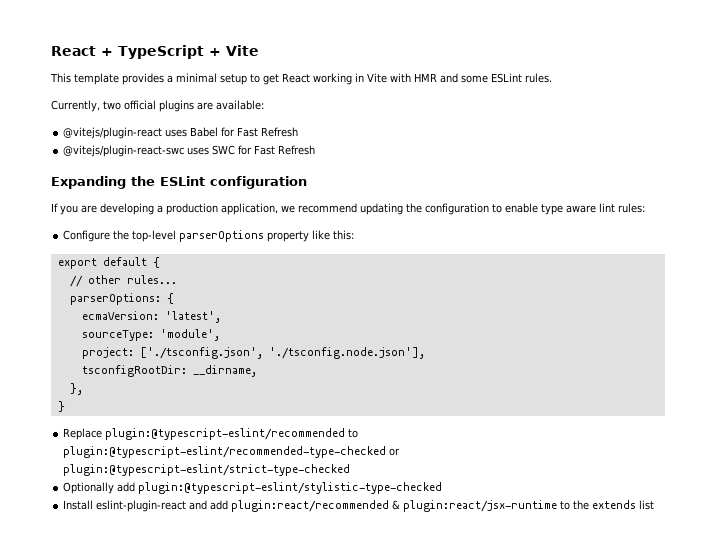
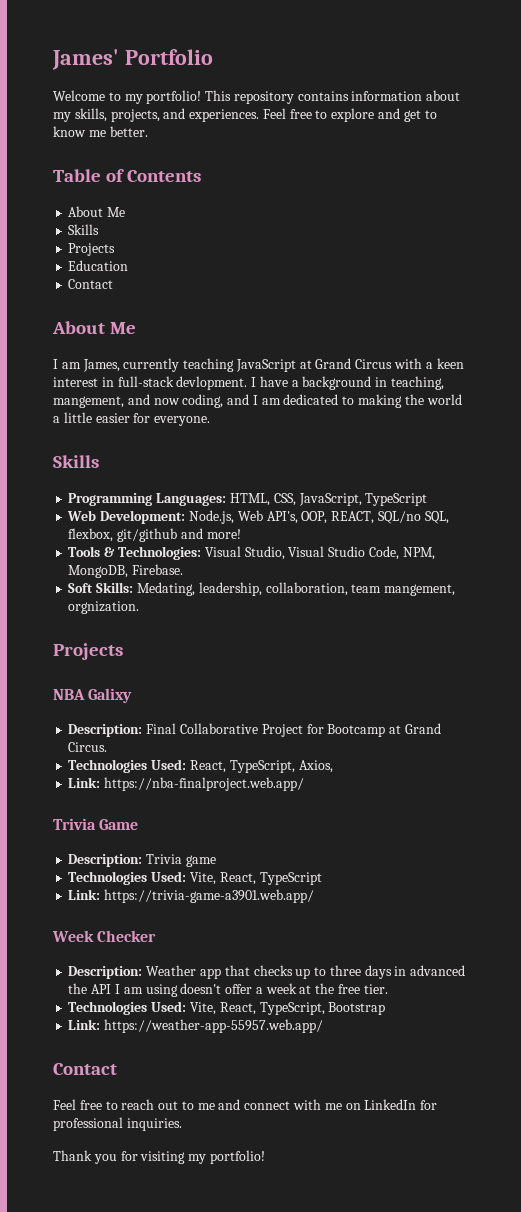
- React + TypeScript + Vite
- This template provides a minimal setup to get React working in Vite with HMR and some ESLint rules.
- Currently, two official plugins are available:
- @vitejs/plugin-react uses Babel for Fast Refresh
- @vitejs/plugin-react-swc uses SWC for Fast Refresh
- Expanding the ESLint configuration
- If you are developing a production application, we recommend updating the configuration to enable type aware lint rules:
- Configure the top-level parserOptions property like this:
- export default {
- // other rules...
- parserOptions: {
- ecmaVersion: 'latest',
- sourceType: 'module',
- project: ['./tsconfig.json', './tsconfig.node.json'],
- tsconfigRootDir: __dirname,
- },
- }
- Replace plugin:@typescript-eslint/recommended to plugin:@typescript-eslint/recommended-type-checked or plugin:@typescript-eslint/strict-type-checked
- Optionally add plugin:@typescript-eslint/stylistic-type-checked
- Install eslint-plugin-react and add plugin:react/recommended & plugin:react/jsx-runtime to the extends list
+ James' Portfolio
+ Welcome to my portfolio! This repository contains information about my skills, projects, and experiences. Feel free to explore and get to know me better.
+ Table of Contents
+ About Me
+ Skills
+ Projects
+ Education
+ Contact
+ About Me
+ I am James, currently teaching JavaScript at Grand Circus with a keen interest in full-stack devlopment. I have a background in teaching, mangement, and now coding, and I am dedicated to making the world a little easier for everyone.
+ Skills
+ Programming Languages: HTML, CSS, JavaScript, TypeScript
+ Web Development: Node.js, Web API's, OOP, REACT, SQL/no SQL, flexbox, git/github and more!
+ Tools & Technologies: Visual Studio, Visual Studio Code, NPM, MongoDB, Firebase.
+ Soft Skills: Medating, leadership, collaboration, team mangement, orgnization.
+ Projects
+ NBA Galixy
+ Description: Final Collaborative Project for Bootcamp at Grand Circus.
+ Technologies Used: React, TypeScript, Axios,
+ Link: https://nba-finalproject.web.app/
+ Trivia Game
+ Description: Trivia game
+ Technologies Used: Vite, React, TypeScript
+ Link: https://trivia-game-a3901.web.app/
+ Week Checker
+ Description: Weather app that checks up to three days in advanced the API I am using doesn't offer a week at the free tier.
+ Technologies Used: Vite, React, TypeScript, Bootstrap
+ Link: https://weather-app-55957.web.app/
+ Contact
+ Feel free to reach out to me and connect with me on LinkedIn for professional inquiries.
+ Thank you for visiting my portfolio!

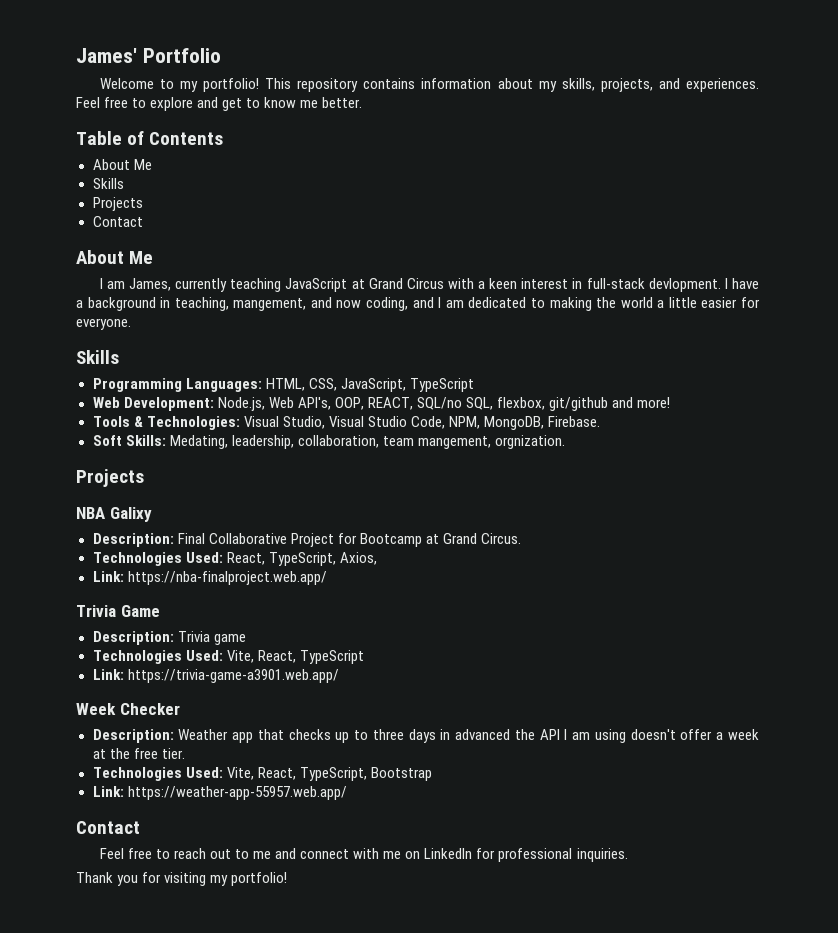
- Education

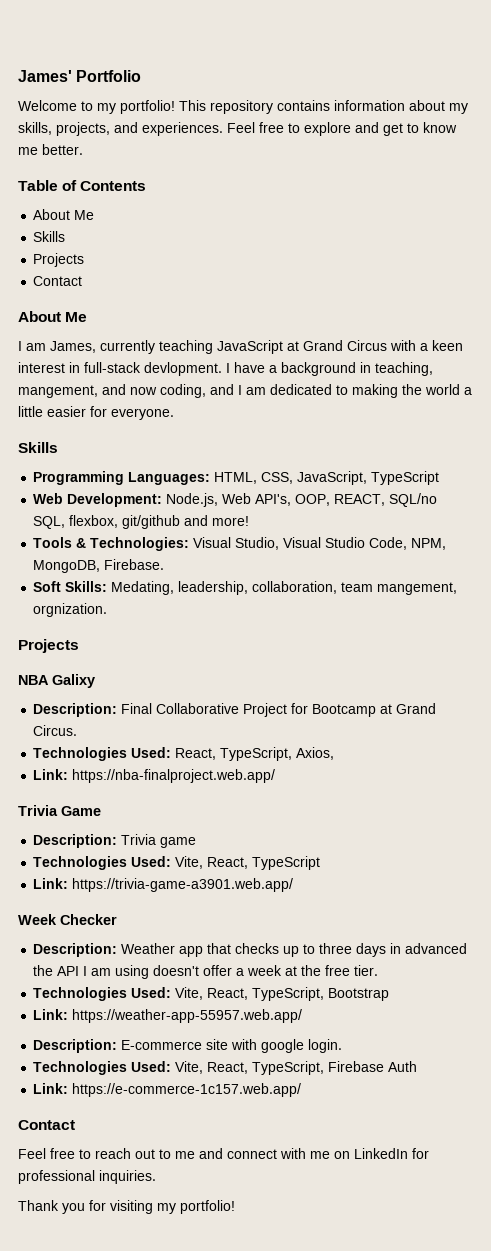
+ Description: E-commerce site with google login.
+ Technologies Used: Vite, React, TypeScript, Firebase Auth
+ Link: https://e-commerce-1c157.web.app/

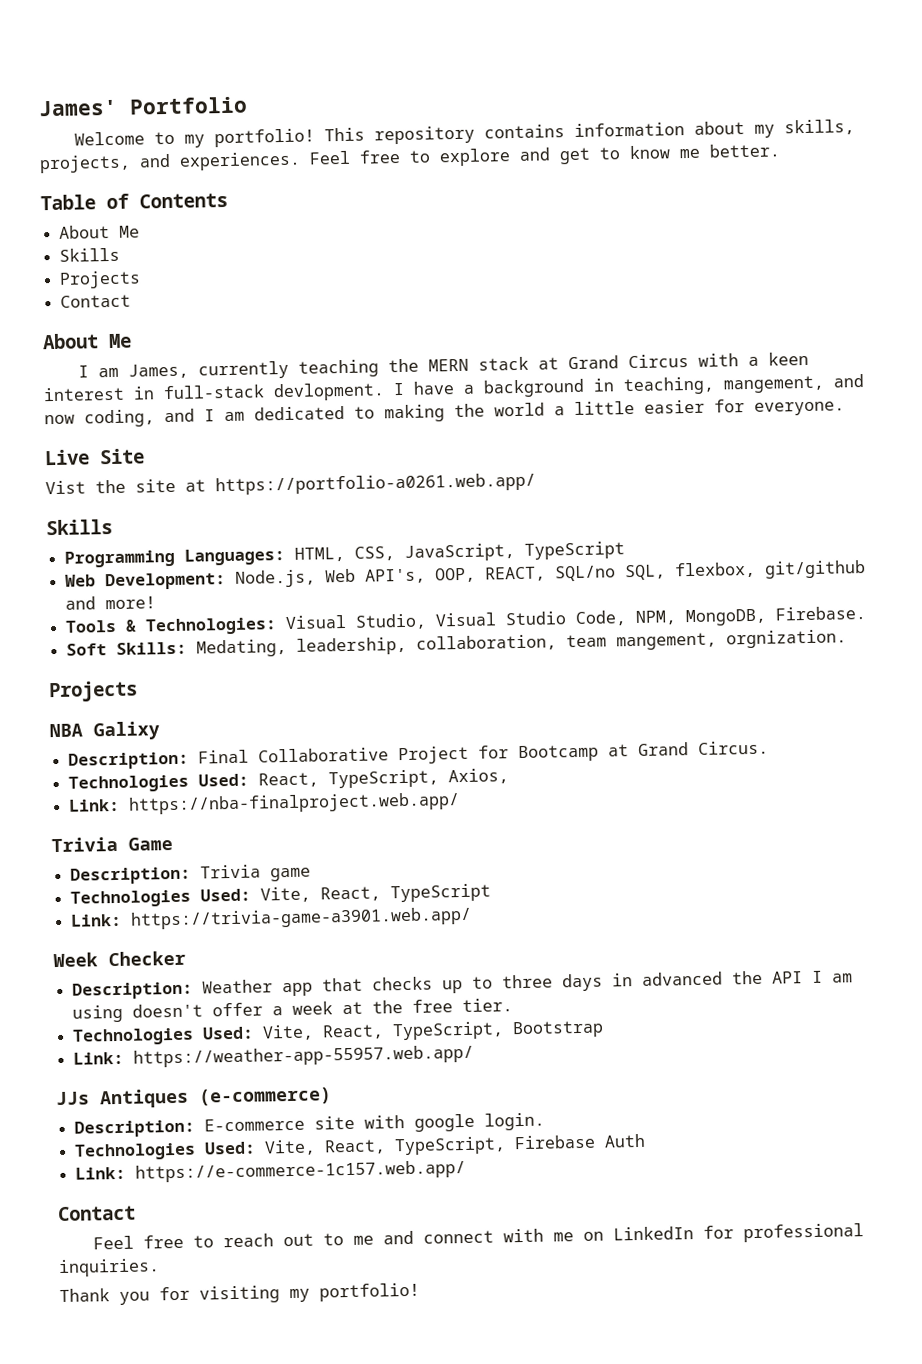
- I am James, currently teaching JavaScript at Grand Circus with a keen interest in full-stack devlopment.
+ I am James, currently teaching the MERN stack at Grand Circus with a keen interest in full-stack devlopment.
+ Live Site
+ Vist the site at https://portfolio-a0261.web.app/
+ JJs Antiques (e-commerce)

